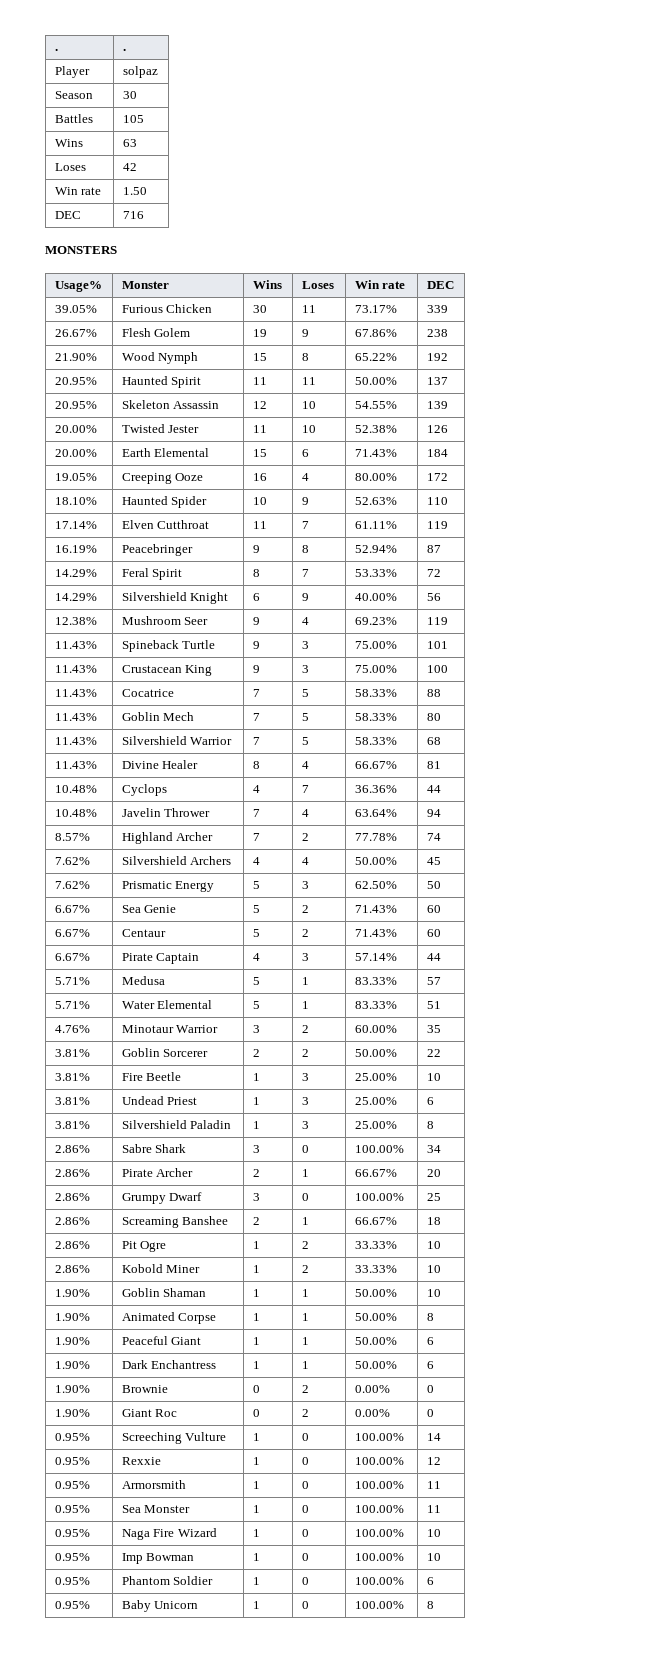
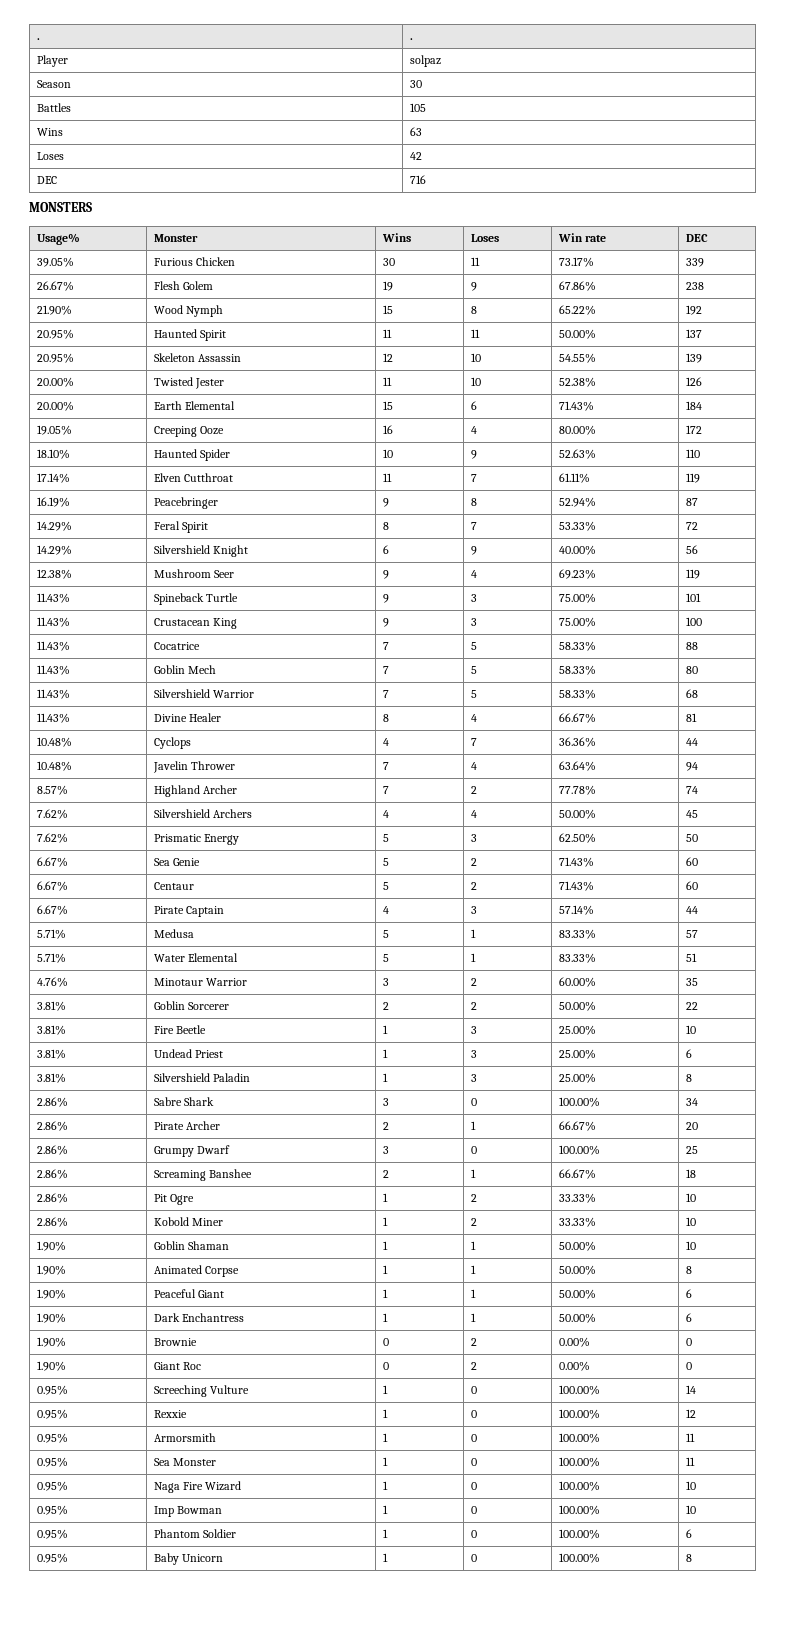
- Win rate | 1.50

